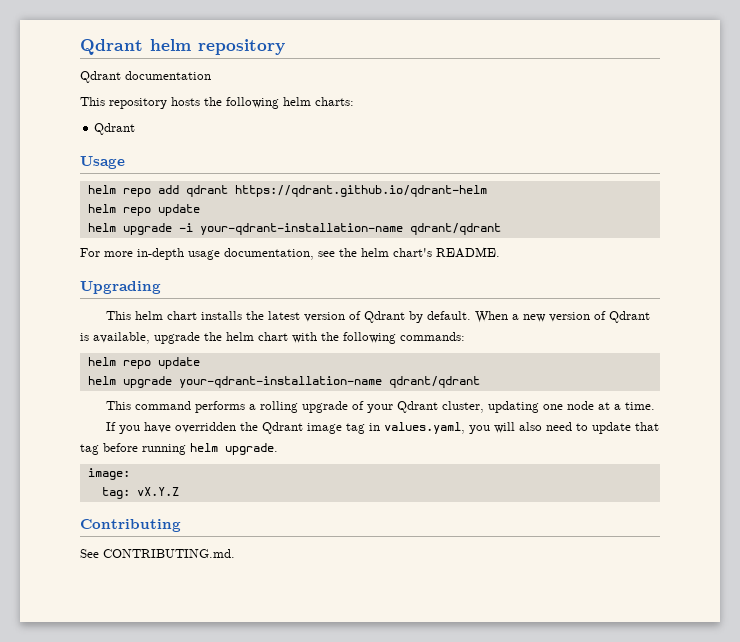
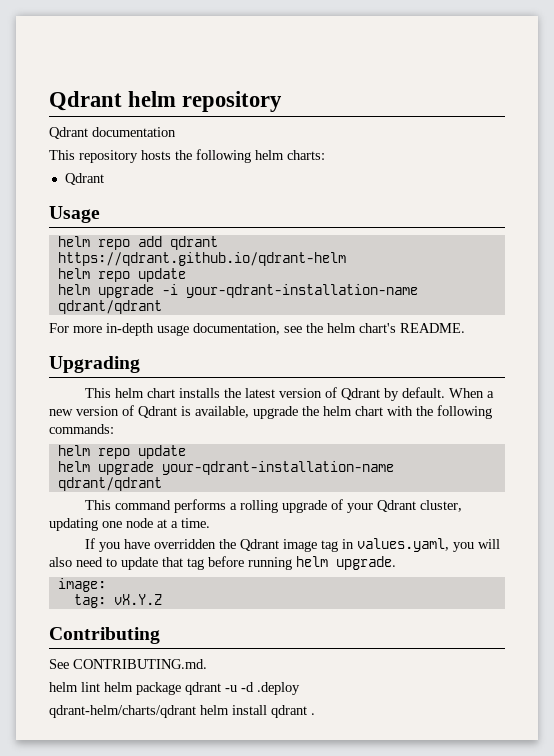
+ helm lint helm package qdrant -u -d .deploy
+ qdrant-helm/charts/qdrant helm install qdrant .

